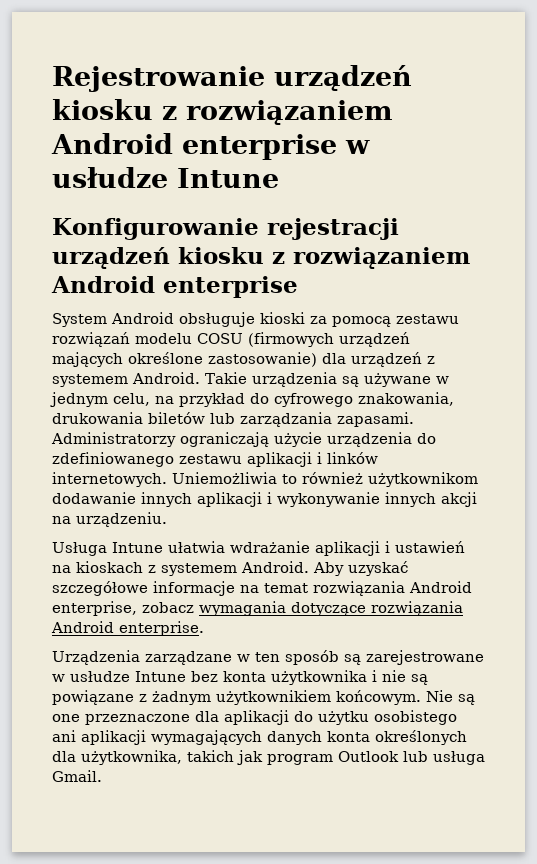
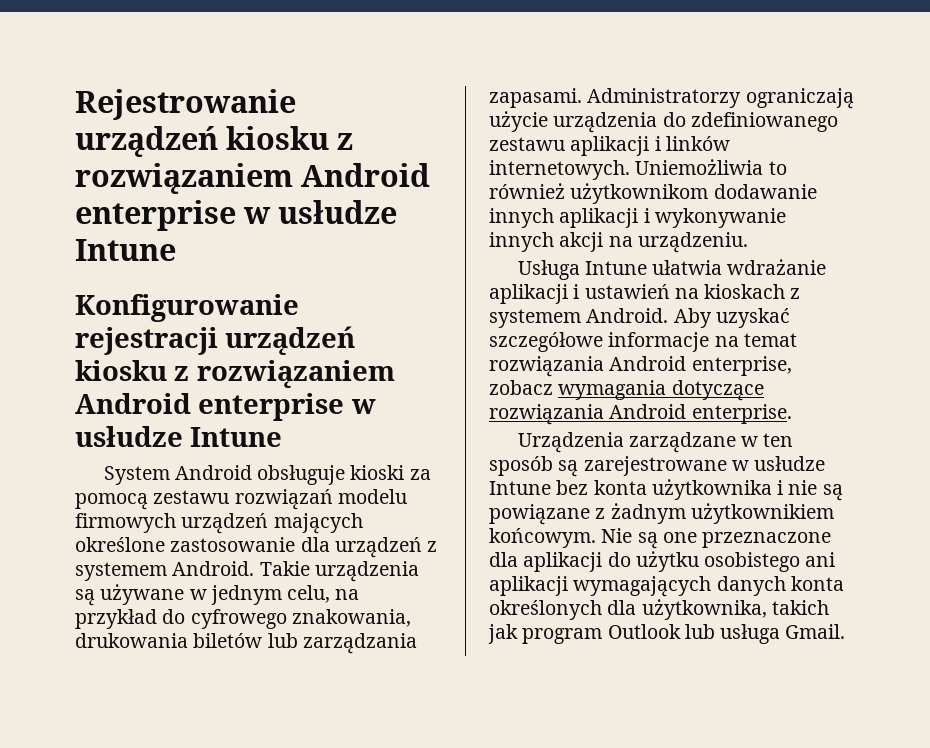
- Konfigurowanie rejestracji urządzeń kiosku z rozwiązaniem Android enterprise
+ Konfigurowanie rejestracji urządzeń kiosku z rozwiązaniem Android enterprise w usłudze Intune
- System Android obsługuje kioski za pomocą zestawu rozwiązań modelu COSU (firmowych urządzeń mających określone zastosowanie) dla urządzeń z systemem Android.
+ System Android obsługuje kioski za pomocą zestawu rozwiązań modelu firmowych urządzeń mających określone zastosowanie dla urządzeń z systemem Android.

